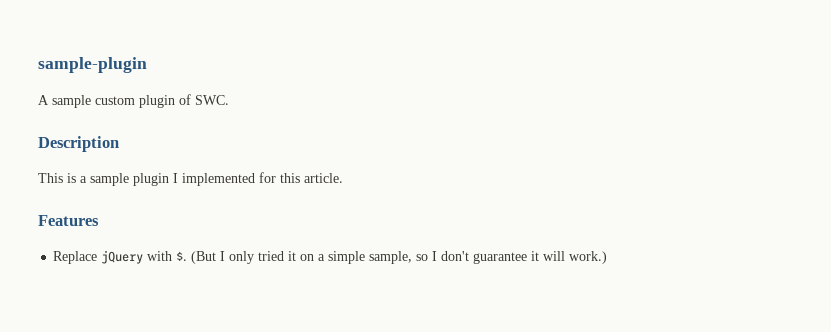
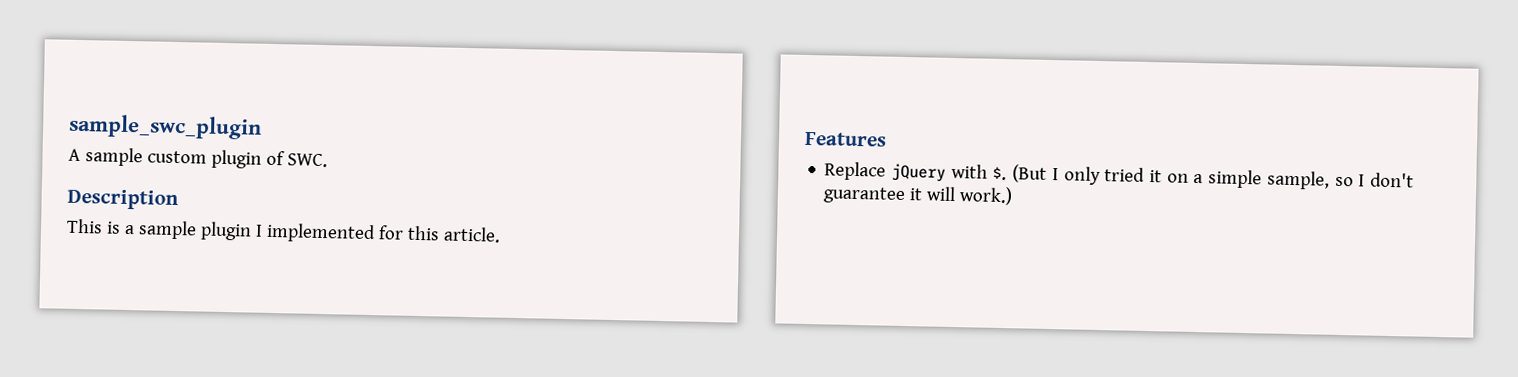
- sample-plugin
+ sample_swc_plugin

